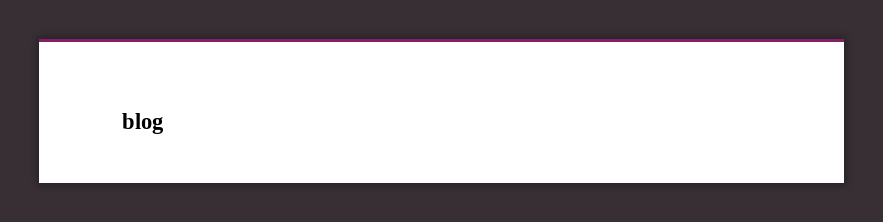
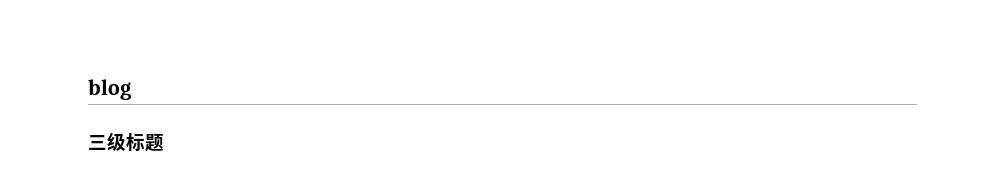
+ 三级标题

